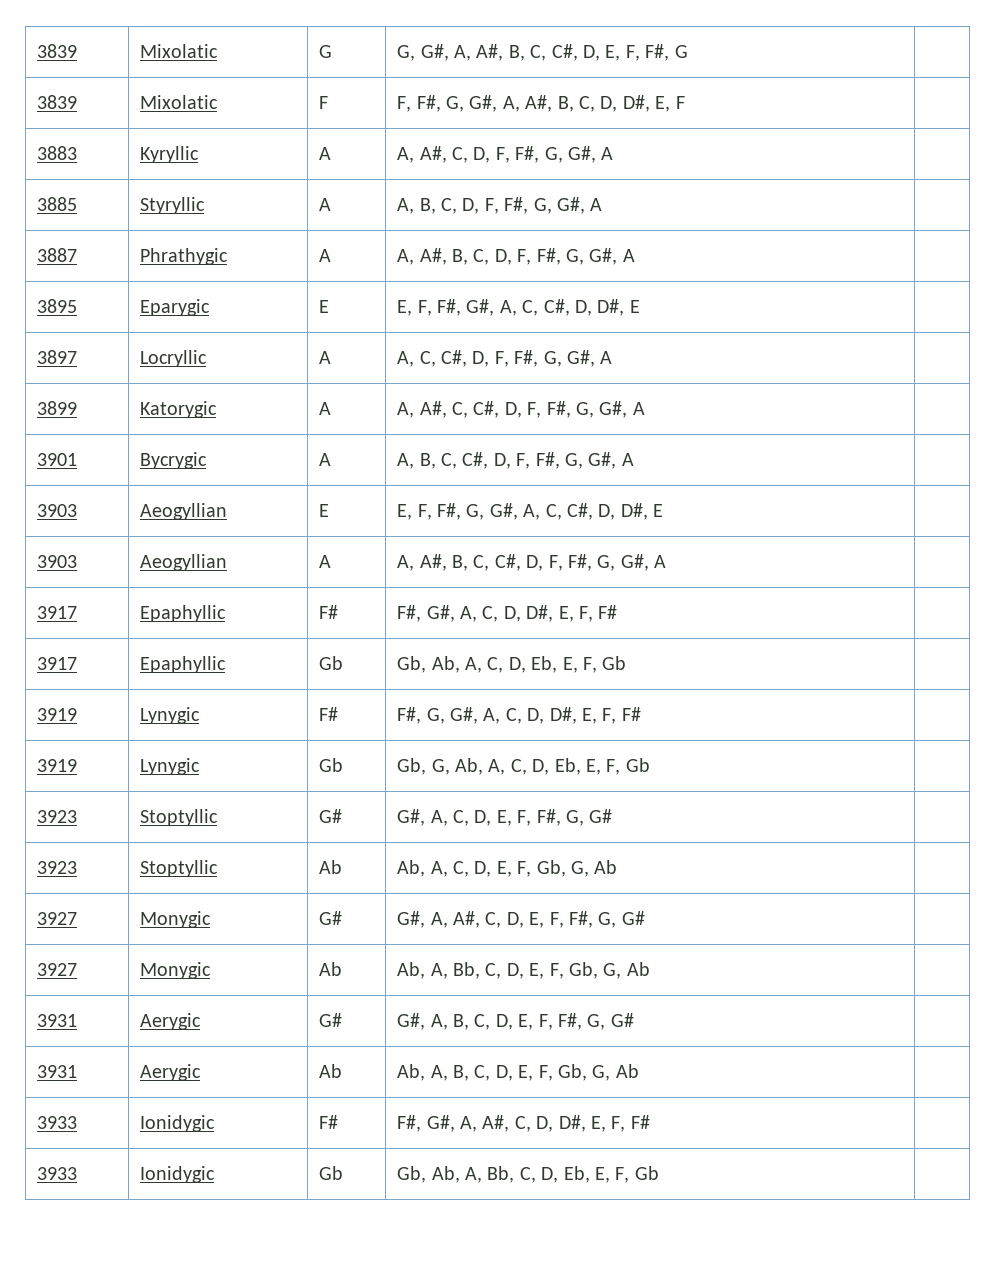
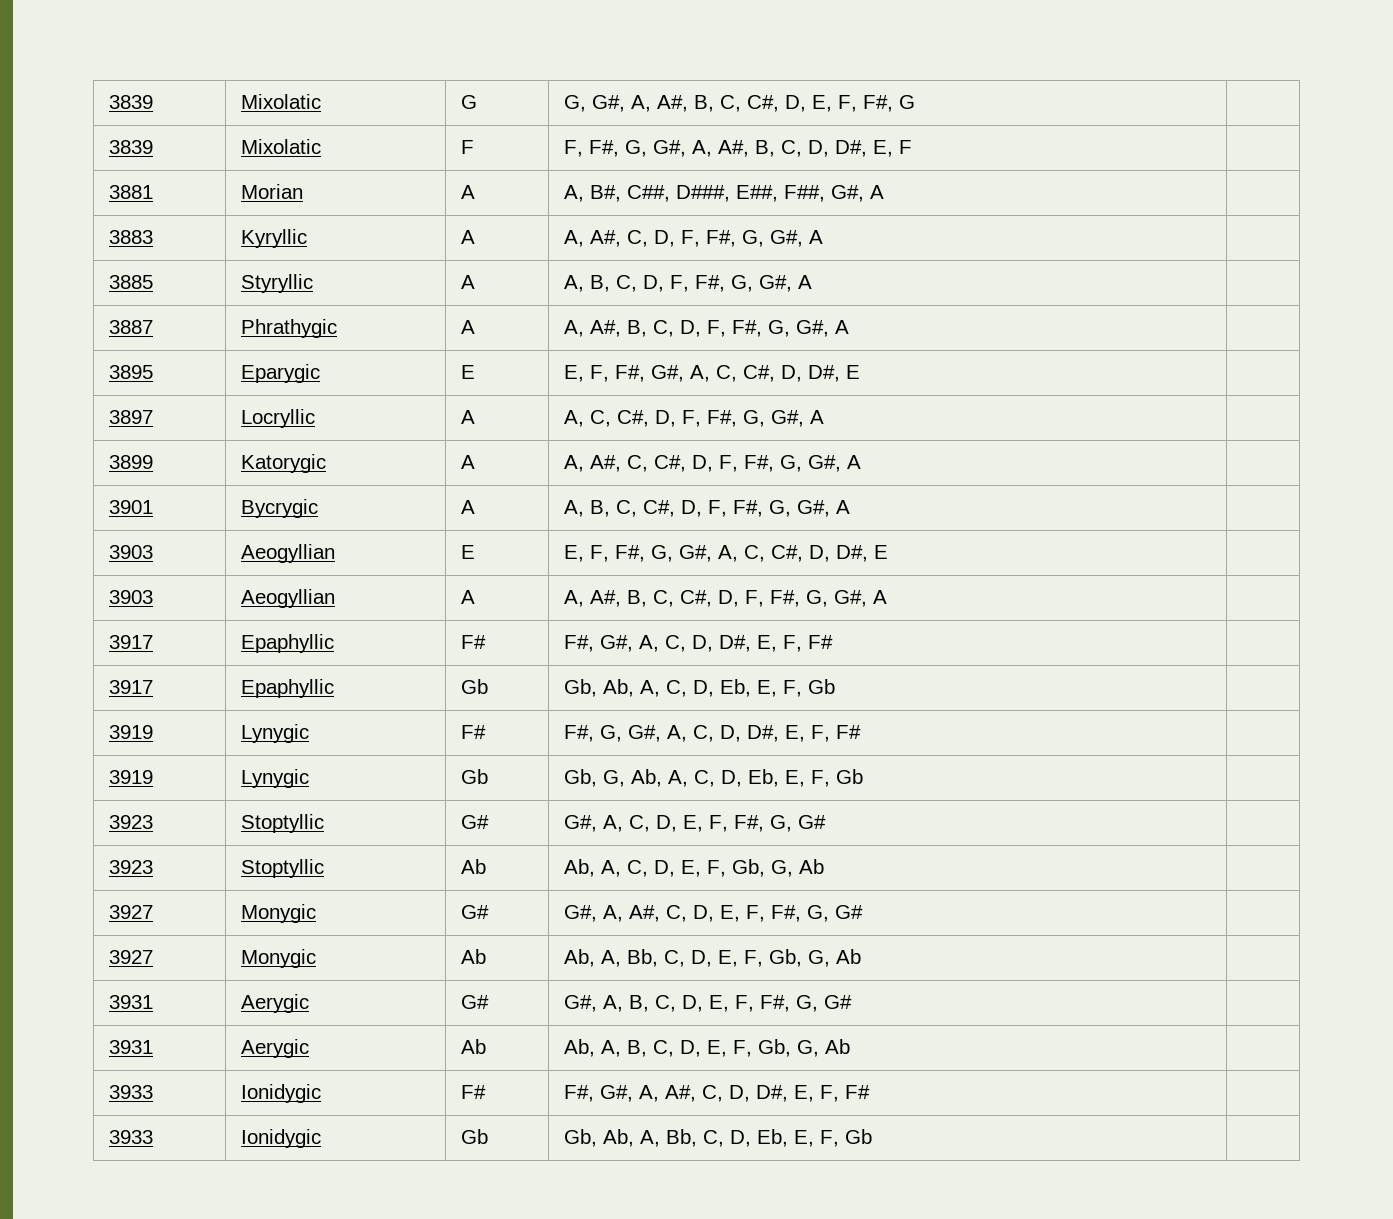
+ 3881 | Morian | A | A, B#, C##, D###, E##, F##, G#, A |

